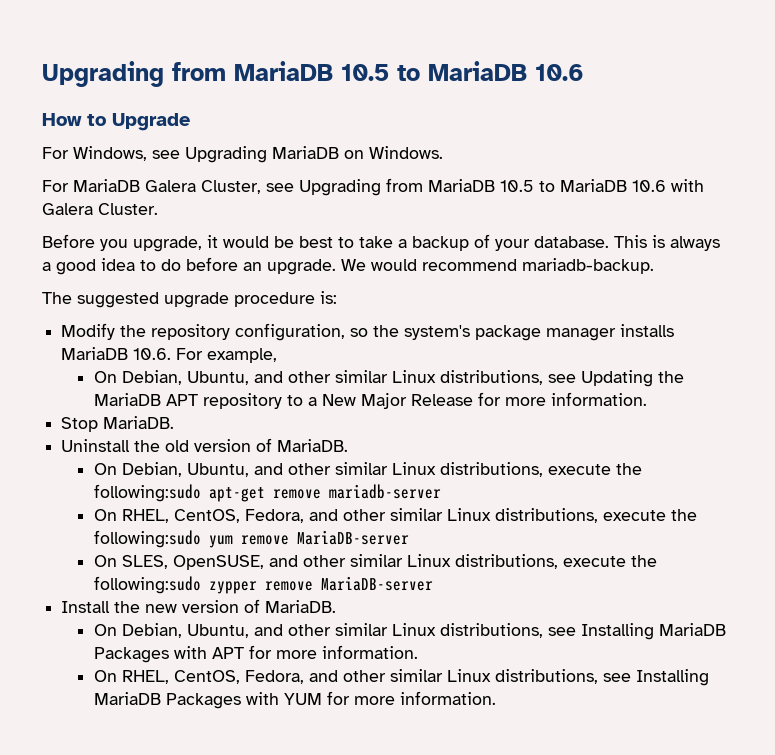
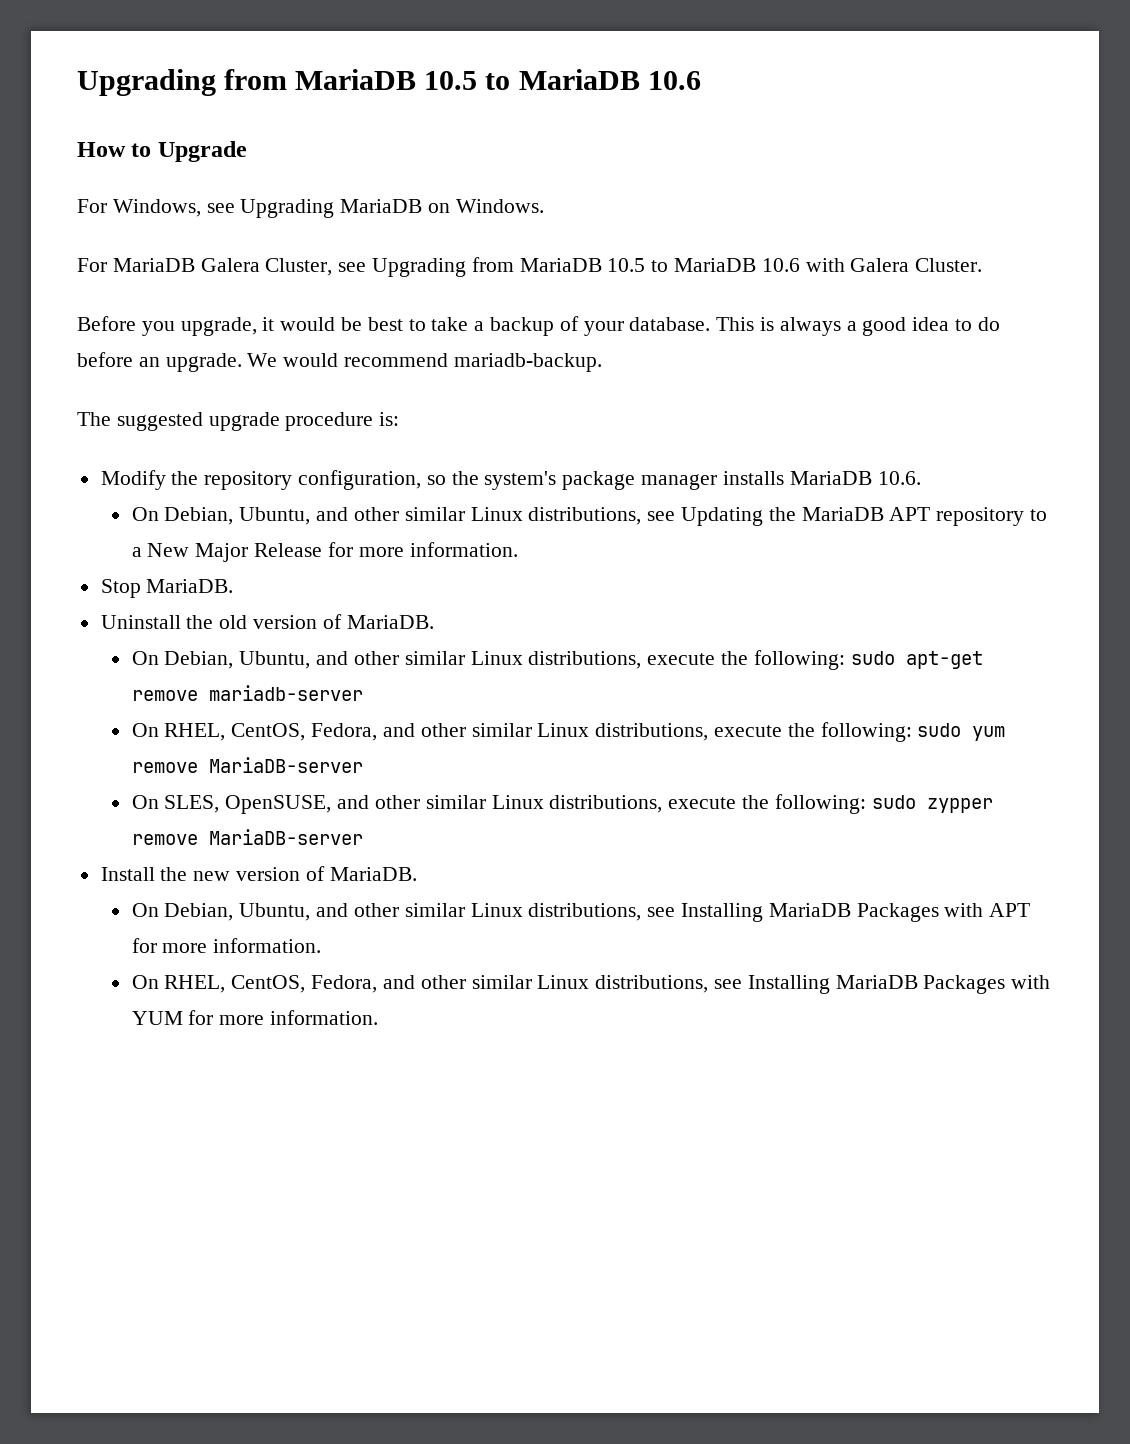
- Modify the repository configuration, so the system's package manager installs MariaDB 10.6. For example,
+ Modify the repository configuration, so the system's package manager installs MariaDB 10.6.
- On Debian, Ubuntu, and other similar Linux distributions, execute the following:sudo apt-get remove mariadb-server
+ On Debian, Ubuntu, and other similar Linux distributions, execute the following: sudo apt-get remove mariadb-server
- On RHEL, CentOS, Fedora, and other similar Linux distributions, execute the following:sudo yum remove MariaDB-server
+ On RHEL, CentOS, Fedora, and other similar Linux distributions, execute the following: sudo yum remove MariaDB-server
- On SLES, OpenSUSE, and other similar Linux distributions, execute the following:sudo zypper remove MariaDB-server
+ On SLES, OpenSUSE, and other similar Linux distributions, execute the following: sudo zypper remove MariaDB-server

